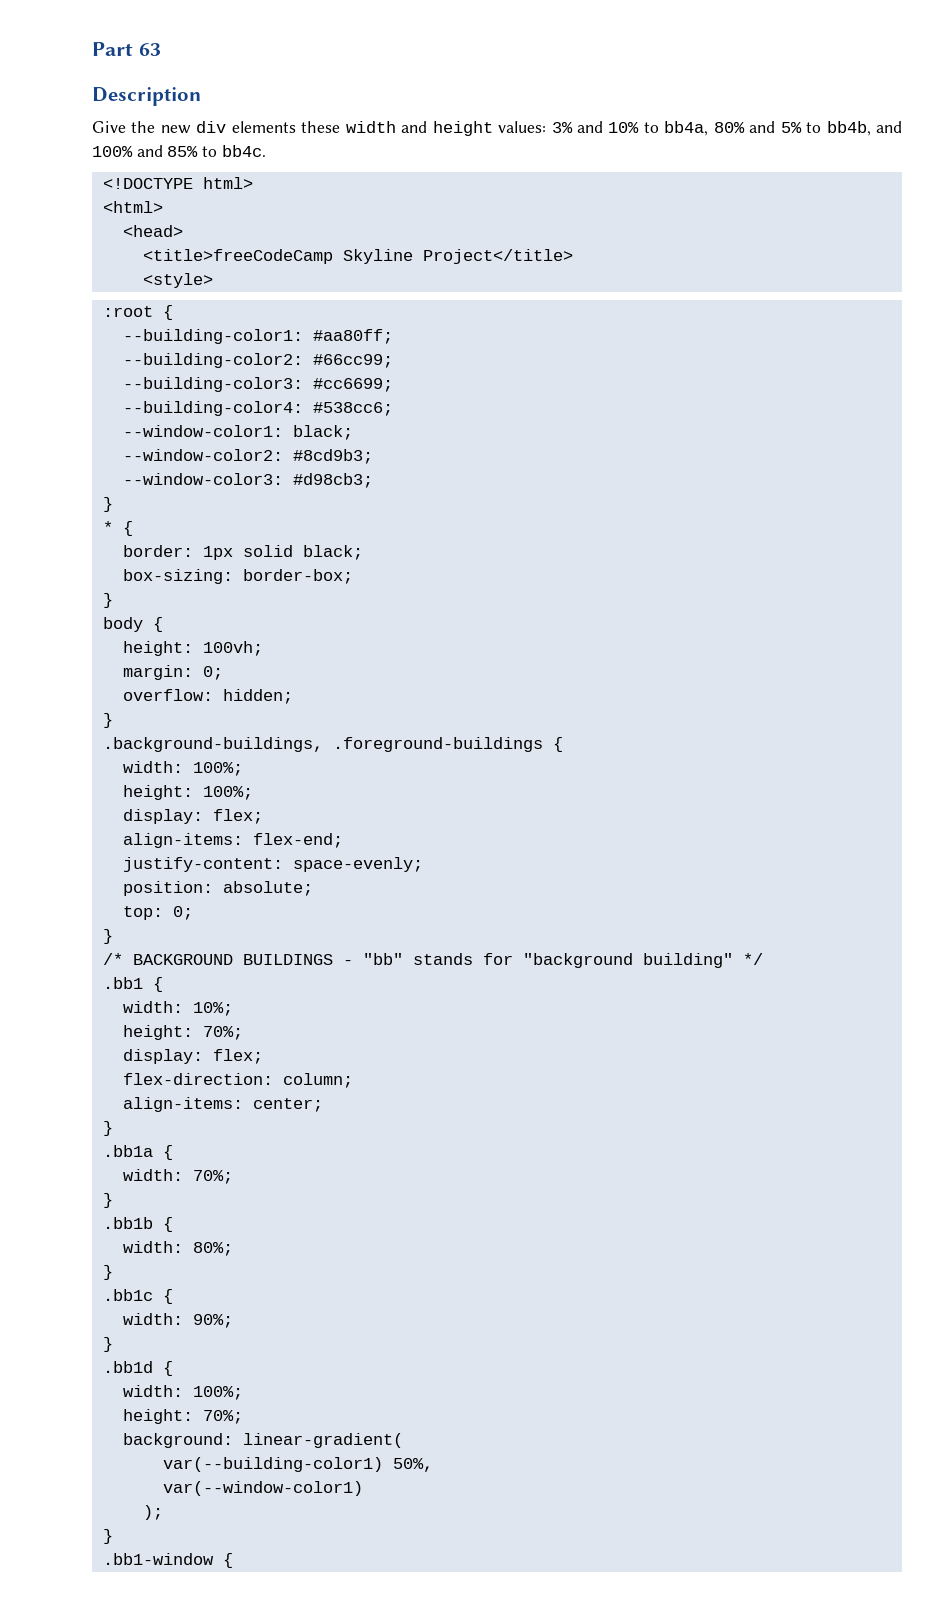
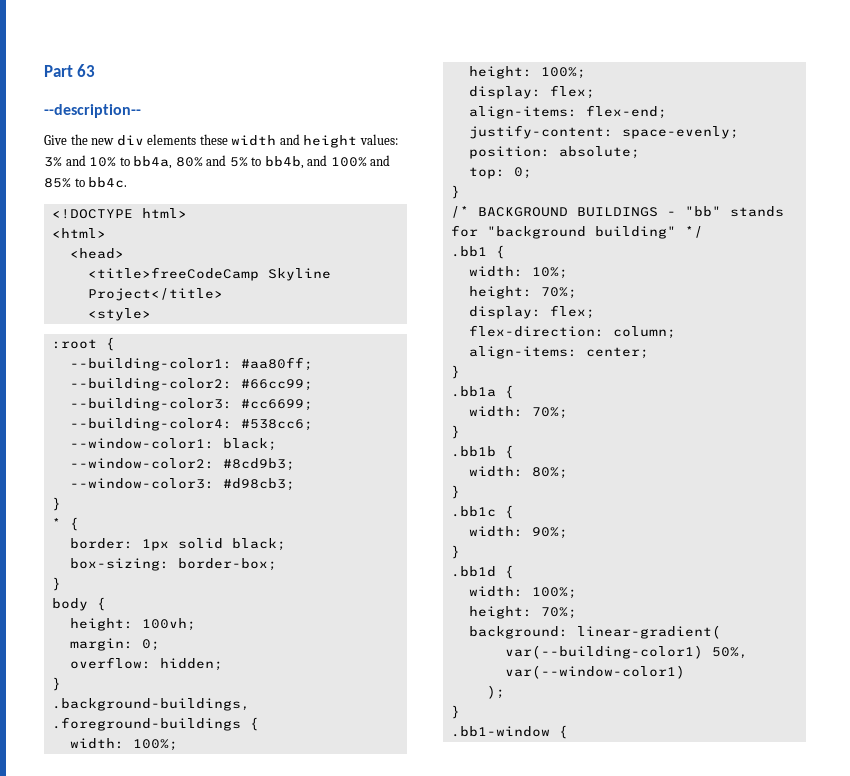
- Description
+ --description--

